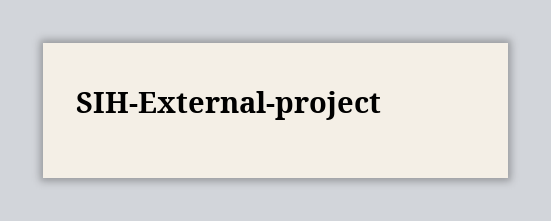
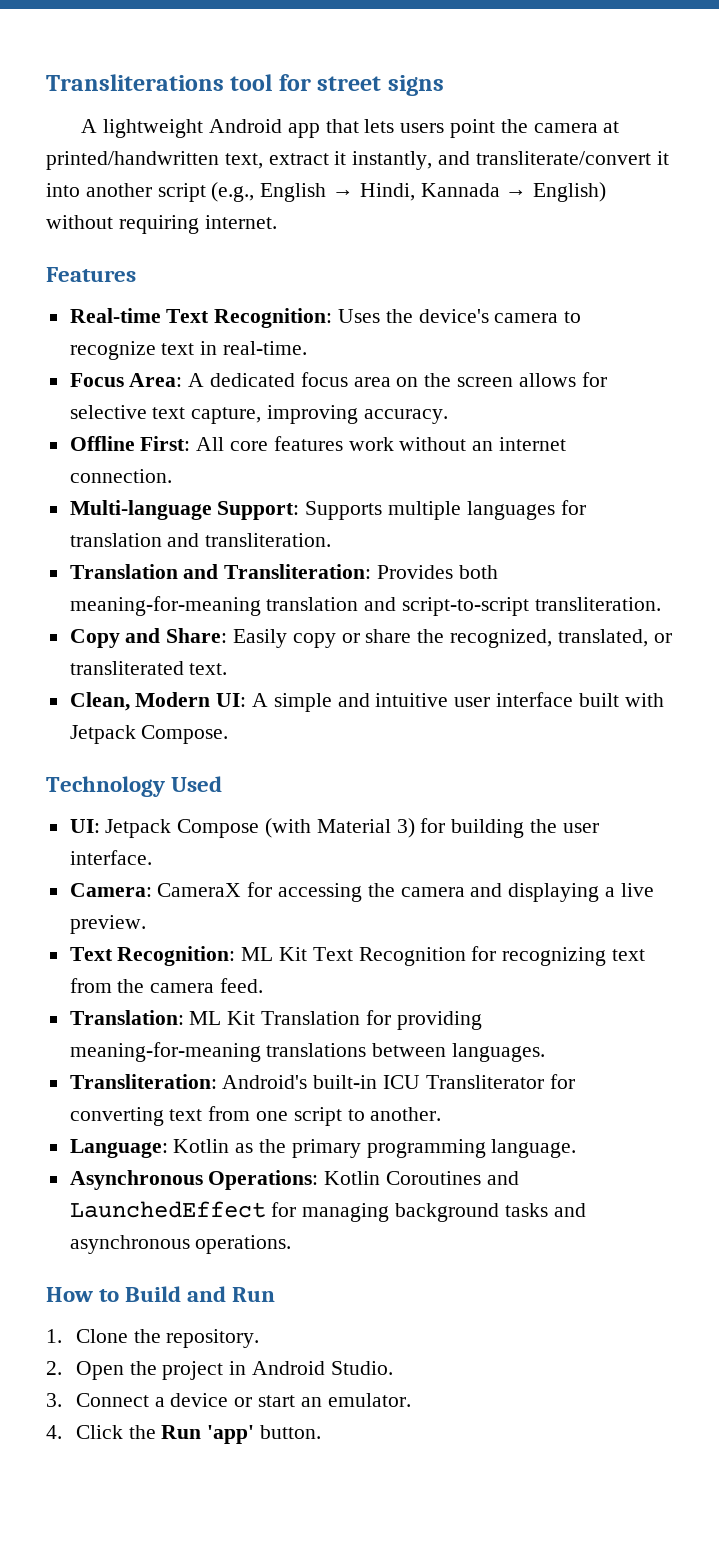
- SIH-External-project
+ Transliterations tool for street signs
+ A lightweight Android app that lets users point the camera at printed/handwritten text, extract it instantly, and transliterate/convert it into another script (e.g., English → Hindi, Kannada → English) without requiring internet.
+ Features
+ Real-time Text Recognition: Uses the device's camera to recognize text in real-time.
+ Focus Area: A dedicated focus area on the screen allows for selective text capture, improving accuracy.
+ Offline First: All core features work without an internet connection.
+ Multi-language Support: Supports multiple languages for translation and transliteration.
+ Translation and Transliteration: Provides both meaning-for-meaning translation and script-to-script transliteration.
+ Copy and Share: Easily copy or share the recognized, translated, or transliterated text.
+ Clean, Modern UI: A simple and intuitive user interface built with Jetpack Compose.
+ Technology Used
+ UI: Jetpack Compose (with Material 3) for building the user interface.
+ Camera: CameraX for accessing the camera and displaying a live preview.
+ Text Recognition: ML Kit Text Recognition for recognizing text from the camera feed.
+ Translation: ML Kit Translation for providing meaning-for-meaning translations between languages.
+ Transliteration: Android's built-in ICU Transliterator for converting text from one script to another.
+ Language: Kotlin as the primary programming language.
+ Asynchronous Operations: Kotlin Coroutines and LaunchedEffect for managing background tasks and asynchronous operations.
+ How to Build and Run
+ 1. Clone the repository.
+ 2. Open the project in Android Studio.
+ 3. Connect a device or start an emulator.
+ 4. Click the Run 'app' button.

